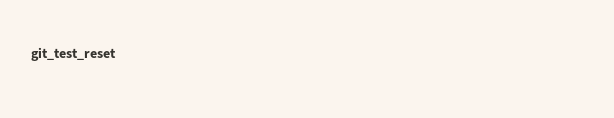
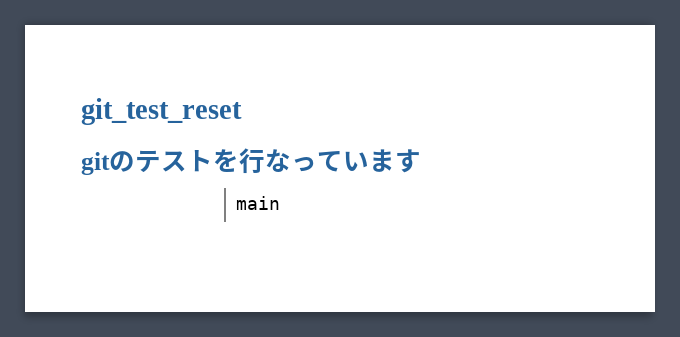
+ gitのテストを行なっています
+ main

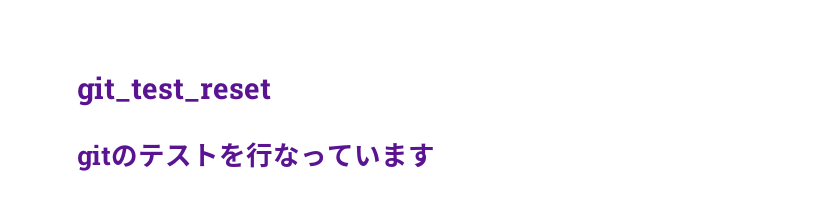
- main

